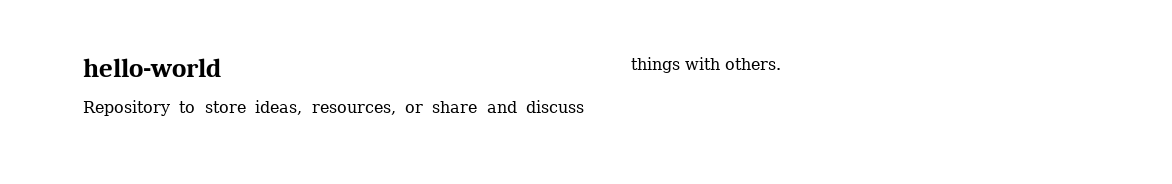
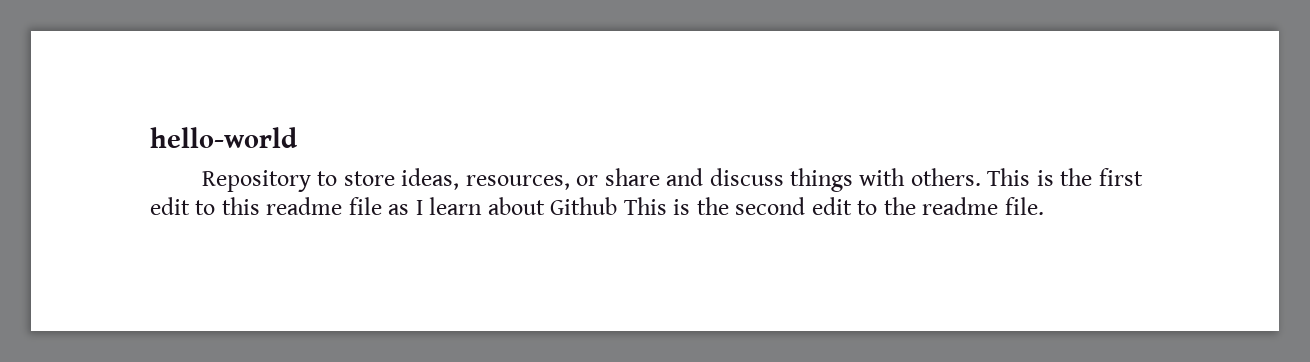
+ This is the first edit to this readme file as I learn about Github This is the second edit to the readme file.

